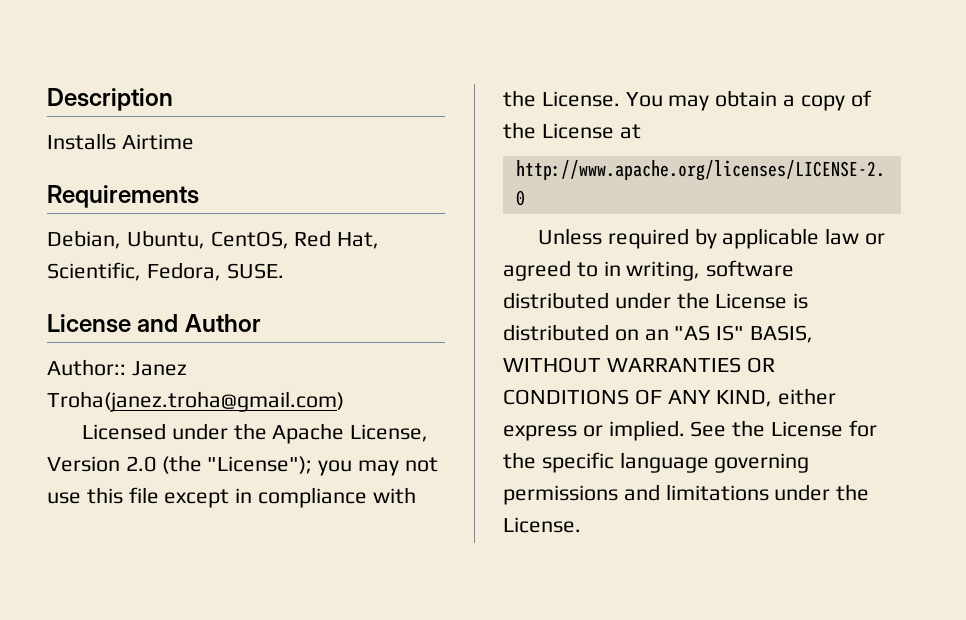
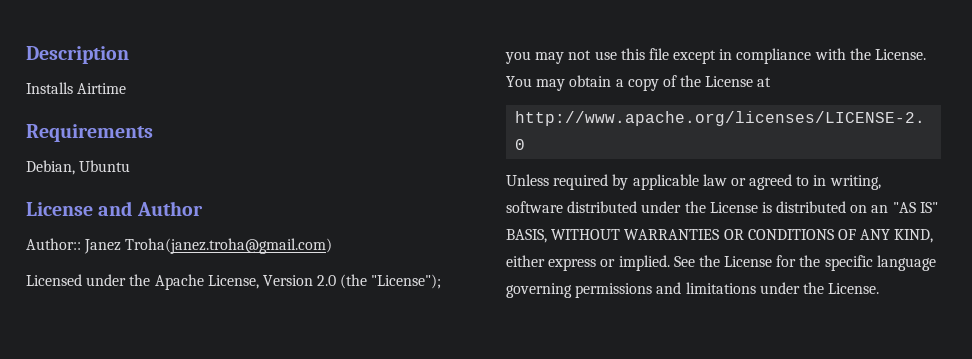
- Debian, Ubuntu, CentOS, Red Hat, Scientific, Fedora, SUSE.
+ Debian, Ubuntu

